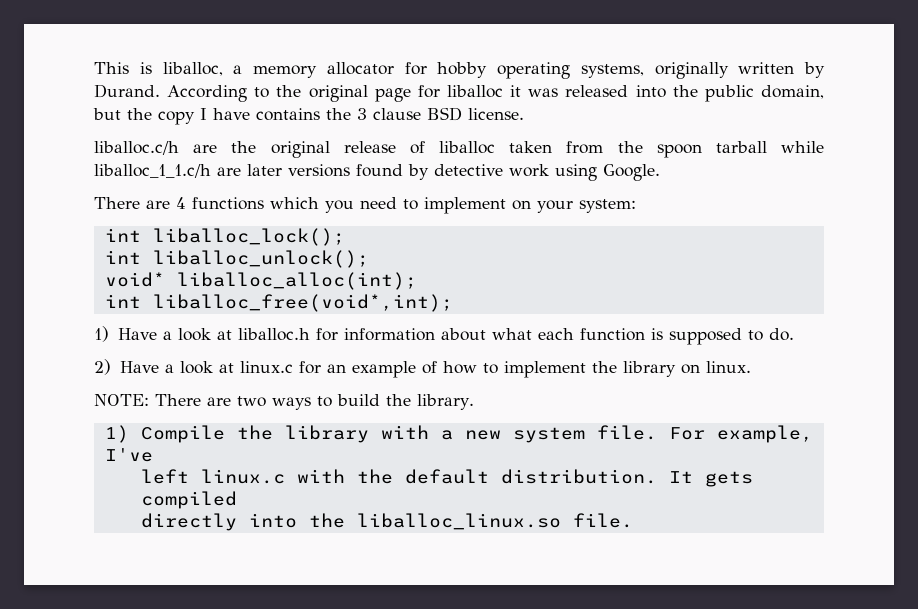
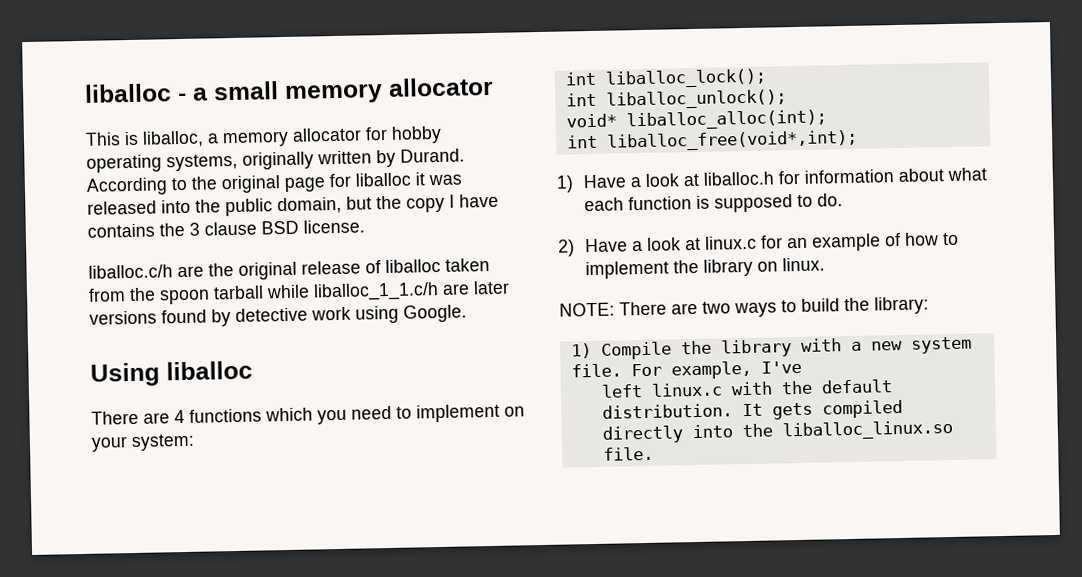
+ liballoc - a small memory allocator
+ Using liballoc
- NOTE: There are two ways to build the library.
+ NOTE: There are two ways to build the library:

